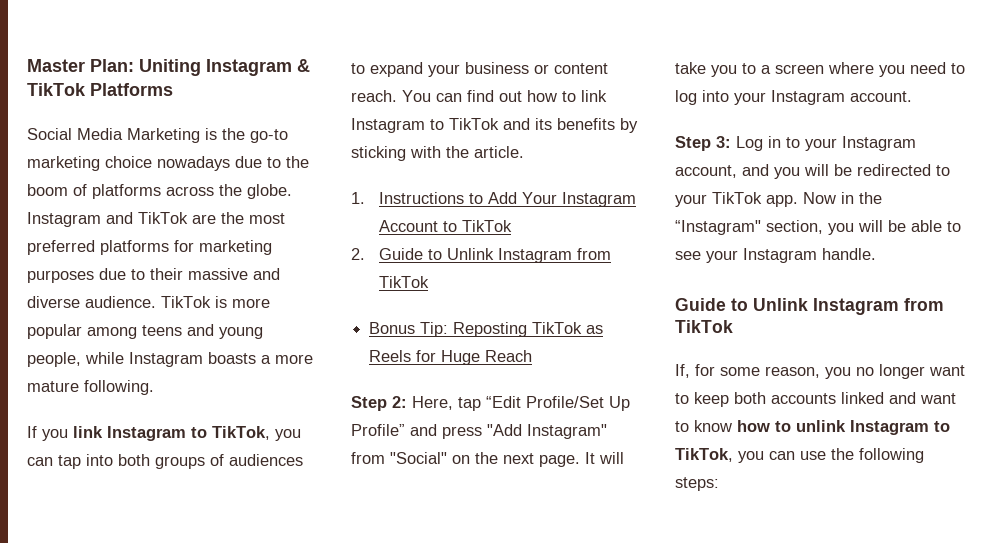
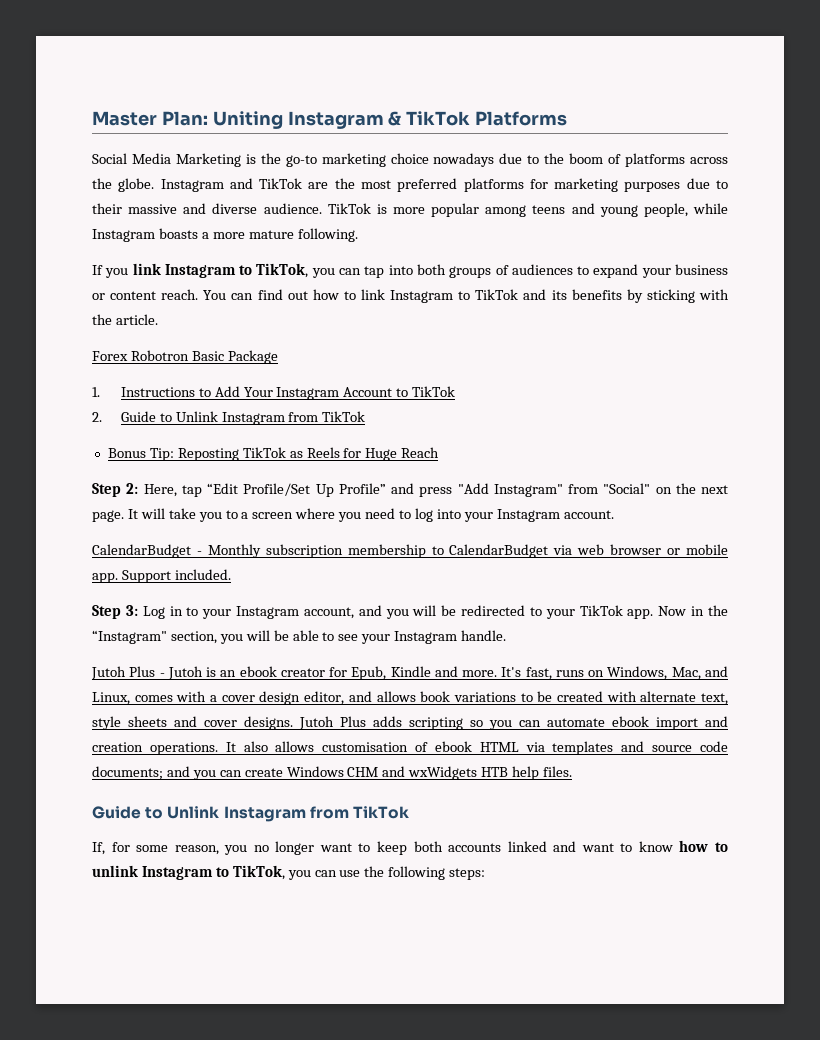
+ Forex Robotron Basic Package
+ CalendarBudget - Monthly subscription membership to CalendarBudget via web browser or mobile app. Support included.
+ Jutoh Plus - Jutoh is an ebook creator for Epub, Kindle and more. It's fast, runs on Windows, Mac, and Linux, comes with a cover design editor, and allows book variations to be created with alternate text, style sheets and cover designs. Jutoh Plus adds scripting so you can automate ebook import and creation operations. It also allows customisation of ebook HTML via templates and source code documents; and you can create Windows CHM and wxWidgets HTB help files.

